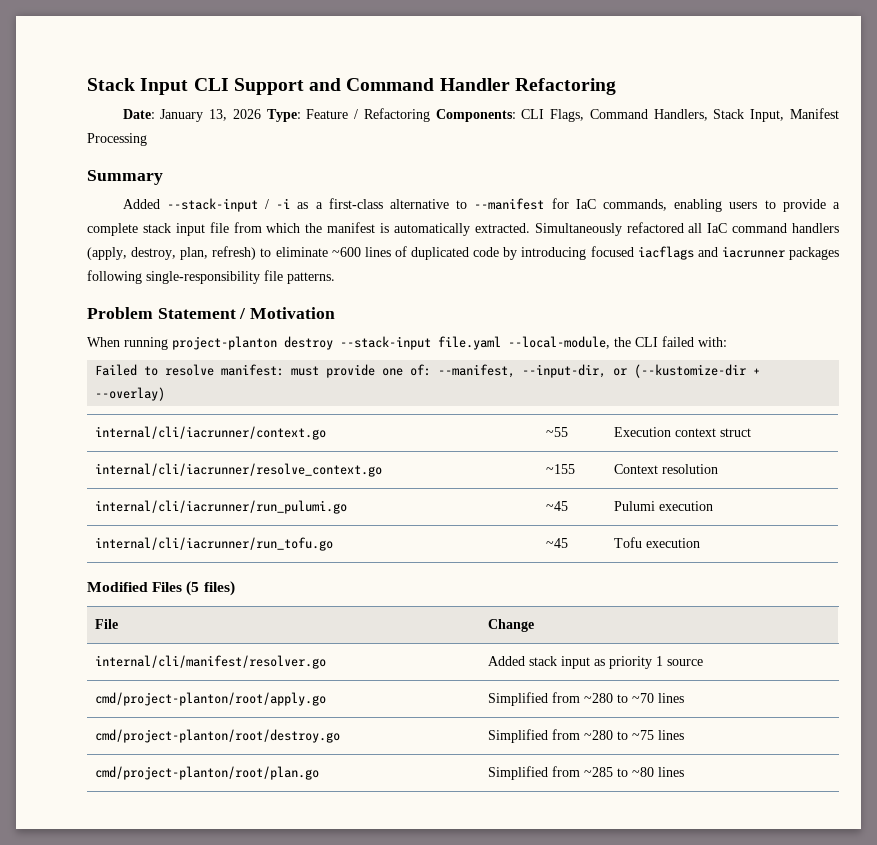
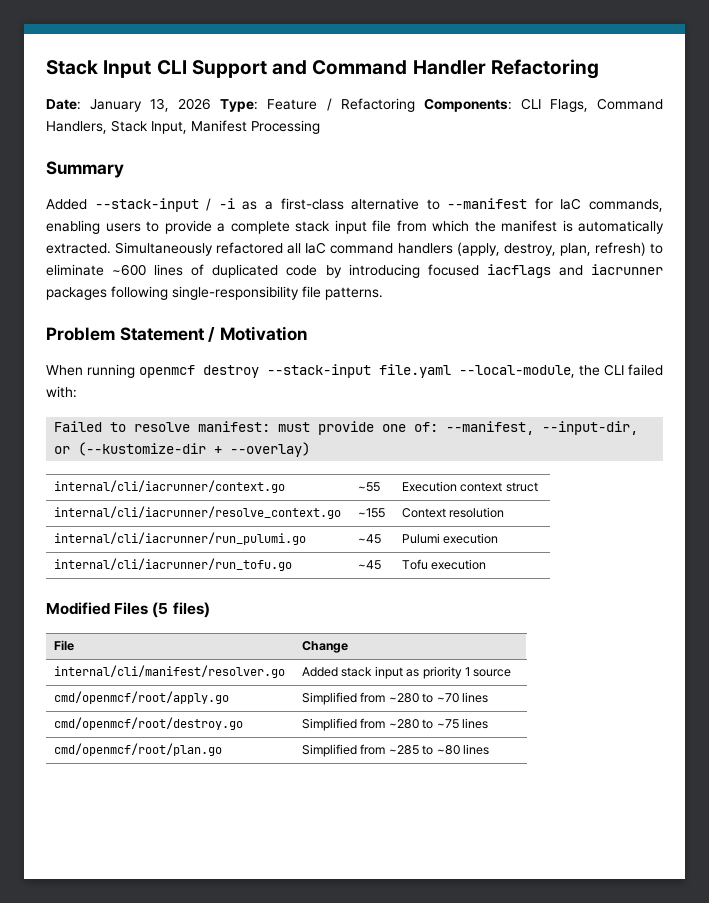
- When running project-planton destroy --stack-input file.yaml --local-module, the CLI failed with:
+ When running openmcf destroy --stack-input file.yaml --local-module, the CLI failed with:
- cmd/project-planton/root/apply.go | Simplified from ~280 to ~70 lines
+ cmd/openmcf/root/apply.go | Simplified from ~280 to ~70 lines
- cmd/project-planton/root/destroy.go | Simplified from ~280 to ~75 lines
+ cmd/openmcf/root/destroy.go | Simplified from ~280 to ~75 lines
- cmd/project-planton/root/plan.go | Simplified from ~285 to ~80 lines
+ cmd/openmcf/root/plan.go | Simplified from ~285 to ~80 lines

